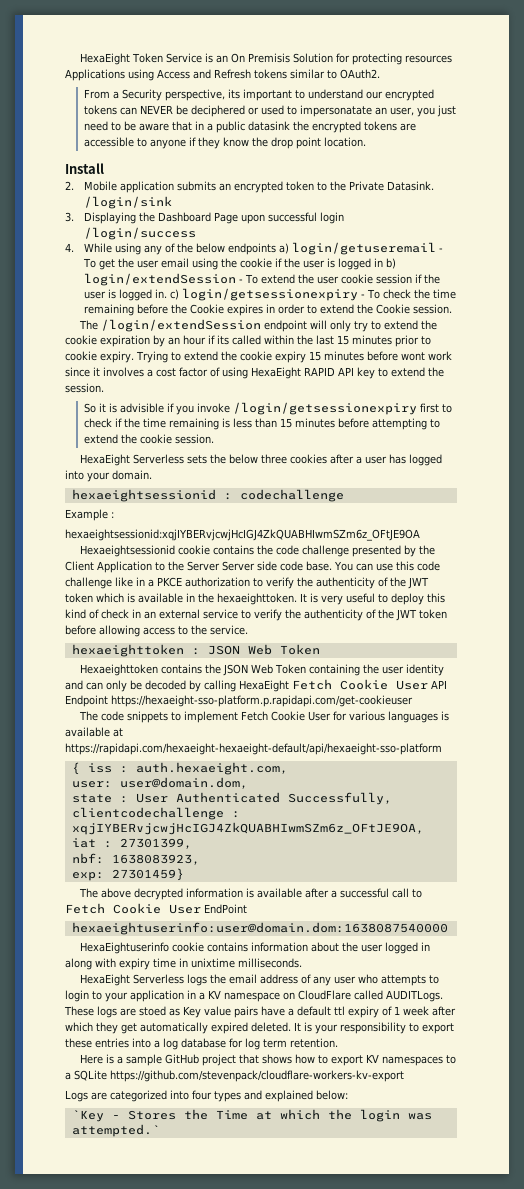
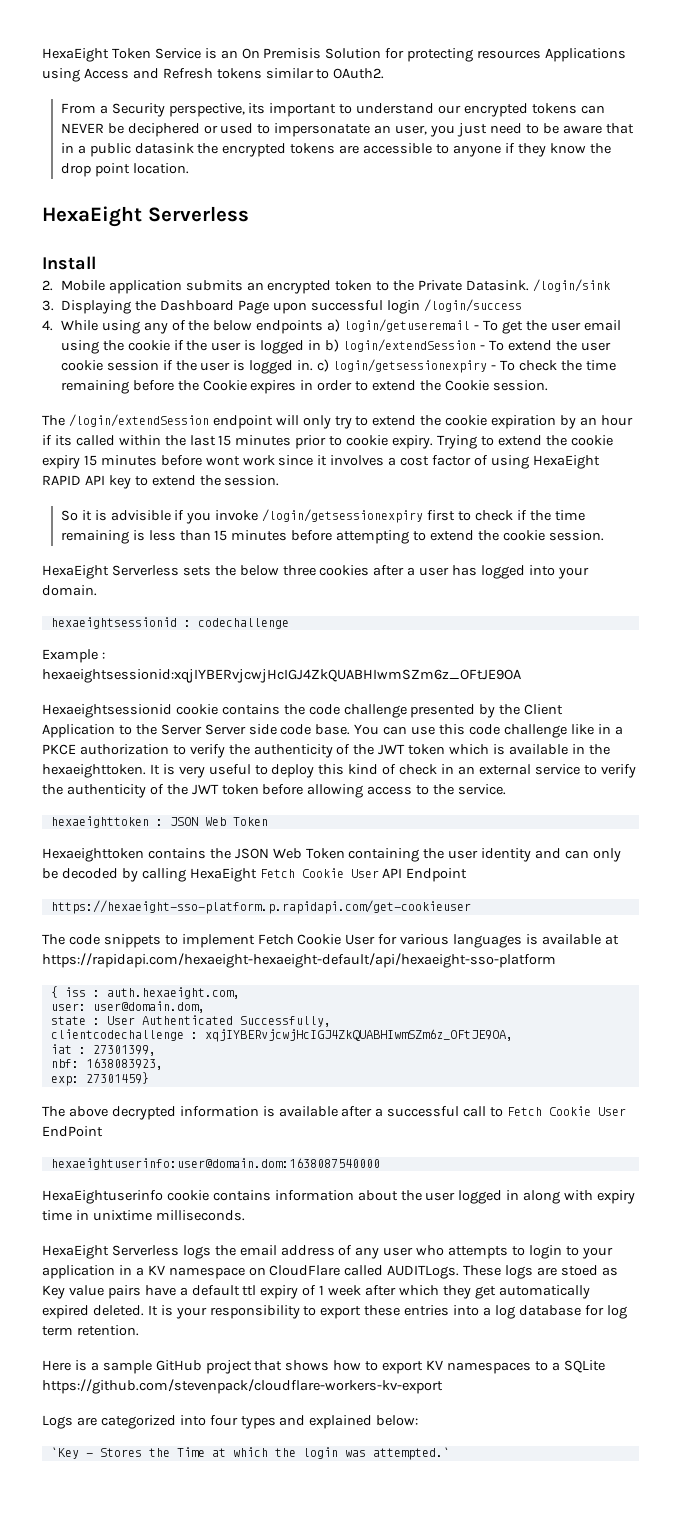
  From a Security perspective, its important to understand our encrypted tokens can NEVER be deciphered or used to impersonatate an user, you just need to be aware that in a public datasink the encrypted tokens are accessible to anyone if they know the drop point location.
+ HexaEight Serverless
- Hexaeighttoken contains the JSON Web Token containing the user identity and can only be decoded by calling HexaEight Fetch Cookie User API Endpoint https://hexaeight-sso-platform.p.rapidapi.com/get-cookieuser
+ Hexaeighttoken contains the JSON Web Token containing the user identity and can only be decoded by calling HexaEight Fetch Cookie User API Endpoint
+ https://hexaeight-sso-platform.p.rapidapi.com/get-cookieuser

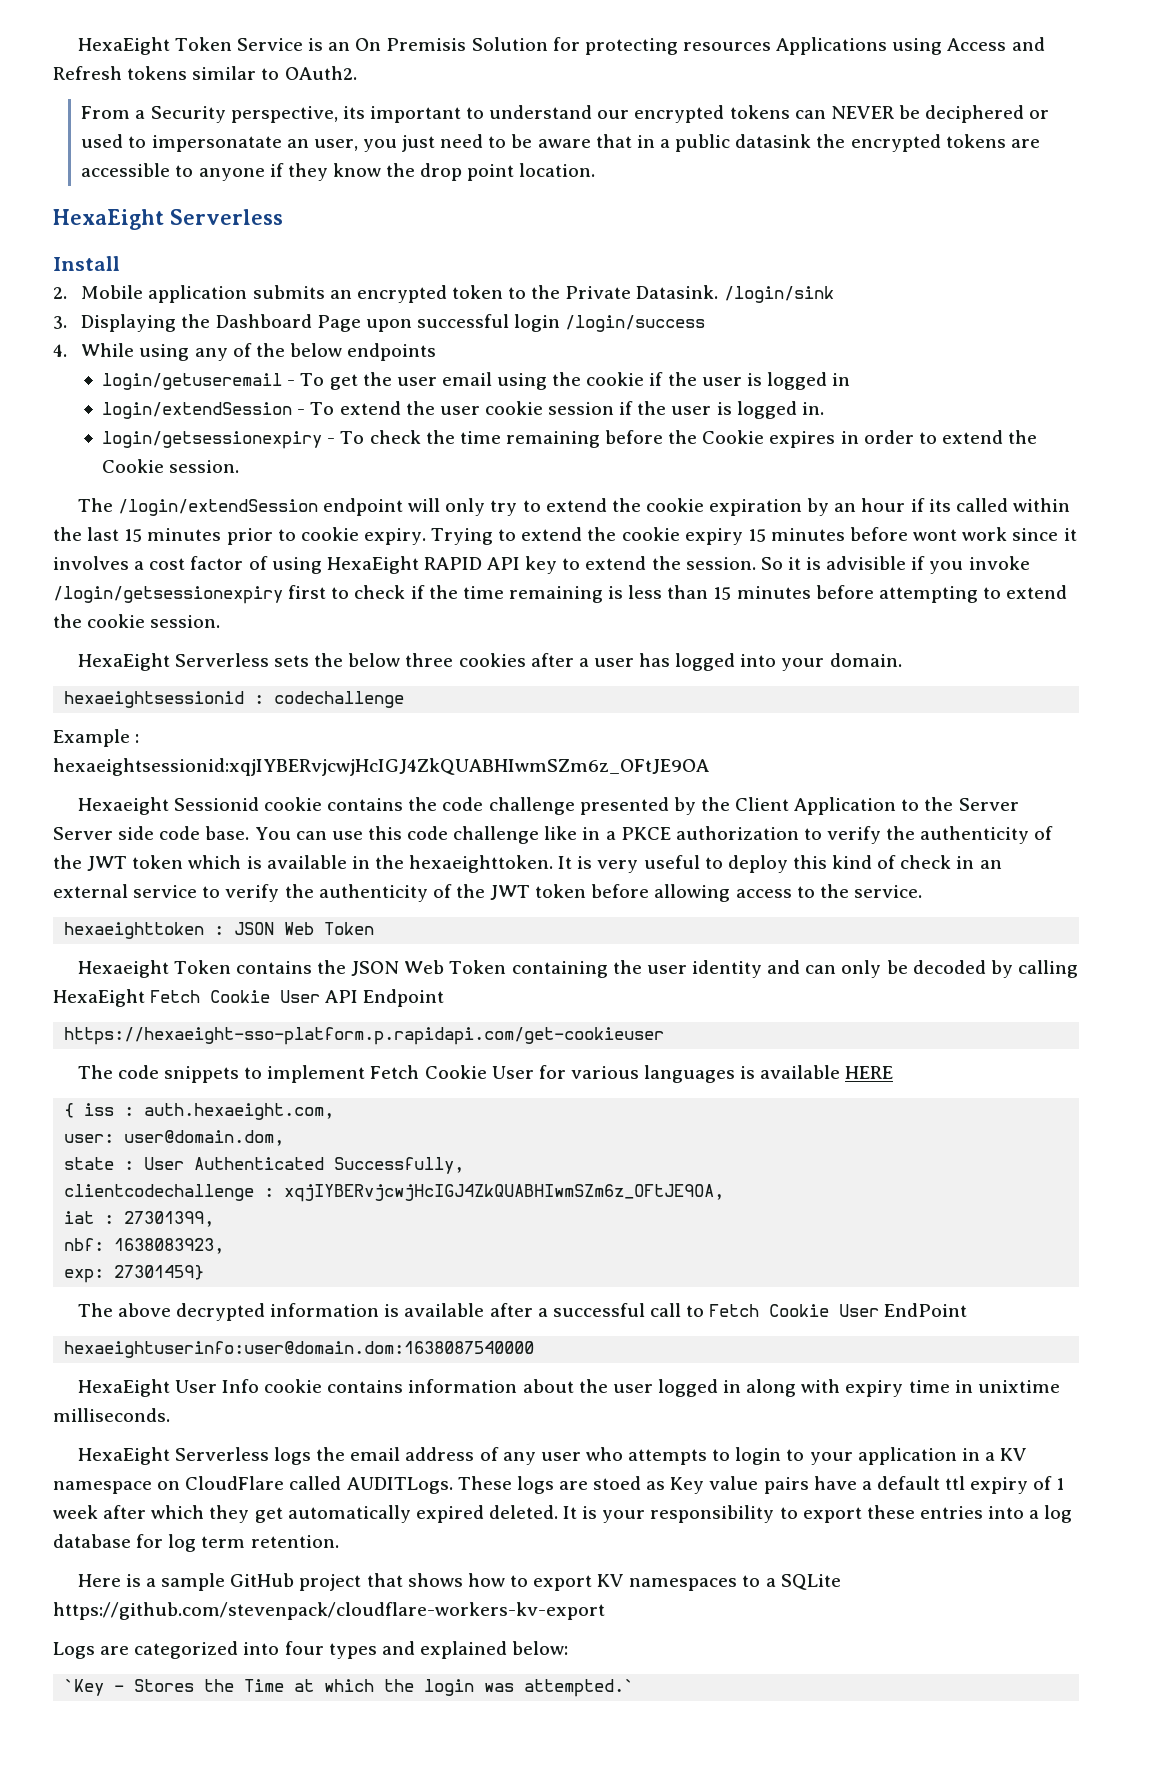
- 4. While using any of the below endpoints a) login/getuseremail - To get the user email using the cookie if the user is logged in b) login/extendSession - To extend the user cookie session if the user is logged in. c) login/getsessionexpiry - To check the time remaining before the Cookie expires in order to extend the Cookie session.
+ 4. While using any of the below endpoints
+ login/getuseremail - To get the user email using the cookie if the user is logged in
+ login/extendSession - To extend the user cookie session if the user is logged in.
+ login/getsessionexpiry - To check the time remaining before the Cookie expires in order to extend the Cookie session.
- Trying to extend the cookie expiry 15 minutes before wont work since it involves a cost factor of using HexaEight RAPID API key to extend the session.
- So it is advisible if you invoke /login/getsessionexpiry first to check if the time remaining is less than 15 minutes before attempting to extend the cookie session.
+ Trying to extend the cookie expiry 15 minutes before wont work since it involves a cost factor of using HexaEight RAPID API key to extend the session. So it is advisible if you invoke /login/getsessionexpiry first to check if the time remaining is less than 15 minutes before attempting to extend the cookie session.
- Hexaeightsessionid cookie contains the code challenge presented by the Client Application to the Server Server side code base.
+ Hexaeight Sessionid cookie contains the code challenge presented by the Client Application to the Server Server side code base.
- Hexaeighttoken contains the JSON Web Token containing the user identity and can only be decoded by calling HexaEight Fetch Cookie User API Endpoint
+ Hexaeight Token contains the JSON Web Token containing the user identity and can only be decoded by calling HexaEight Fetch Cookie User API Endpoint
- The code snippets to implement Fetch Cookie User for various languages is available at https://rapidapi.com/hexaeight-hexaeight-default/api/hexaeight-sso-platform
+ The code snippets to implement Fetch Cookie User for various languages is available HERE
- HexaEightuserinfo cookie contains information about the user logged in along with expiry time in unixtime milliseconds.
+ HexaEight User Info cookie contains information about the user logged in along with expiry time in unixtime milliseconds.

